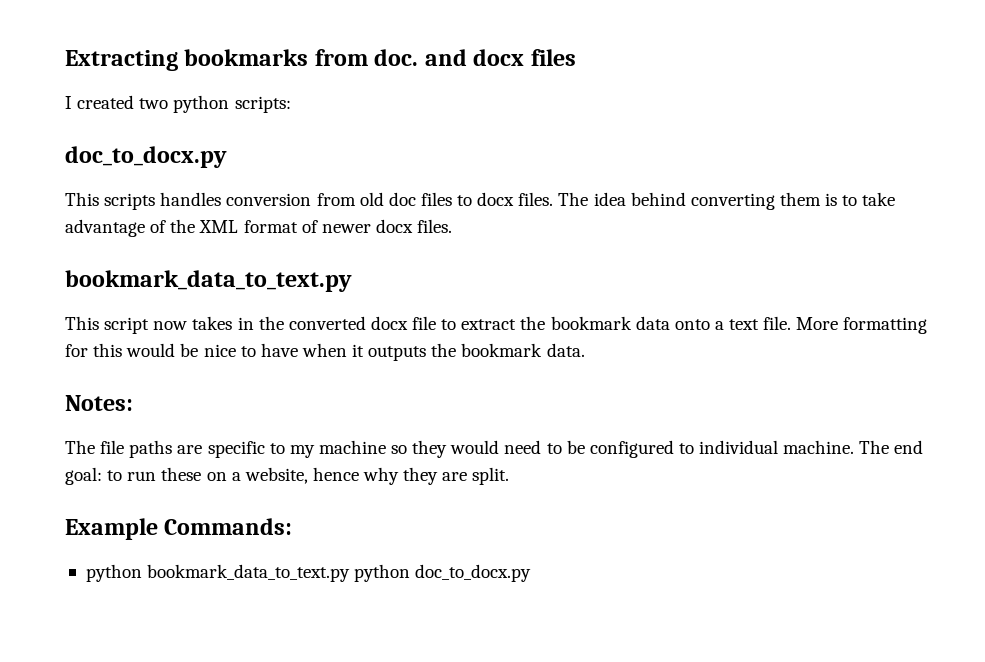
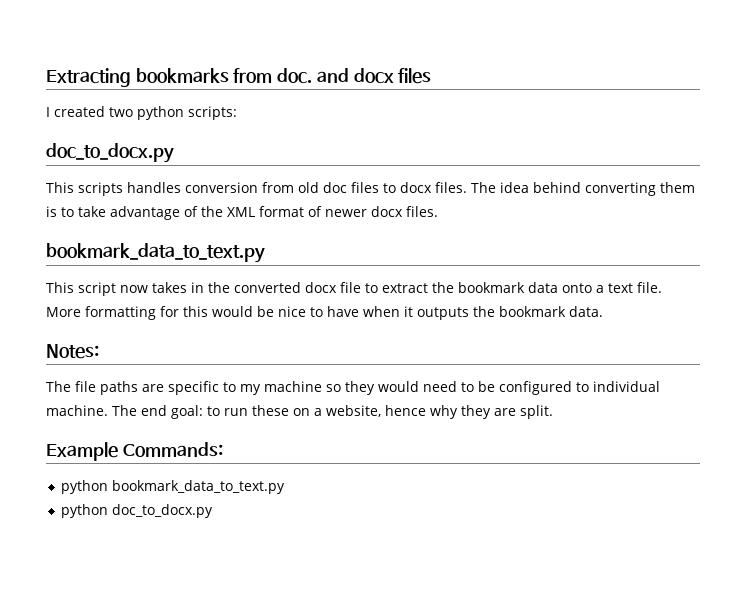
- python bookmark_data_to_text.py python doc_to_docx.py
+ python bookmark_data_to_text.py
+ python doc_to_docx.py

